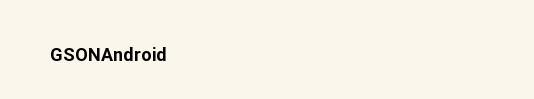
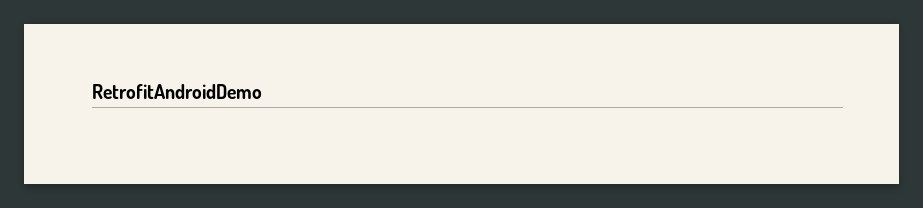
- GSONAndroid
+ RetrofitAndroidDemo

